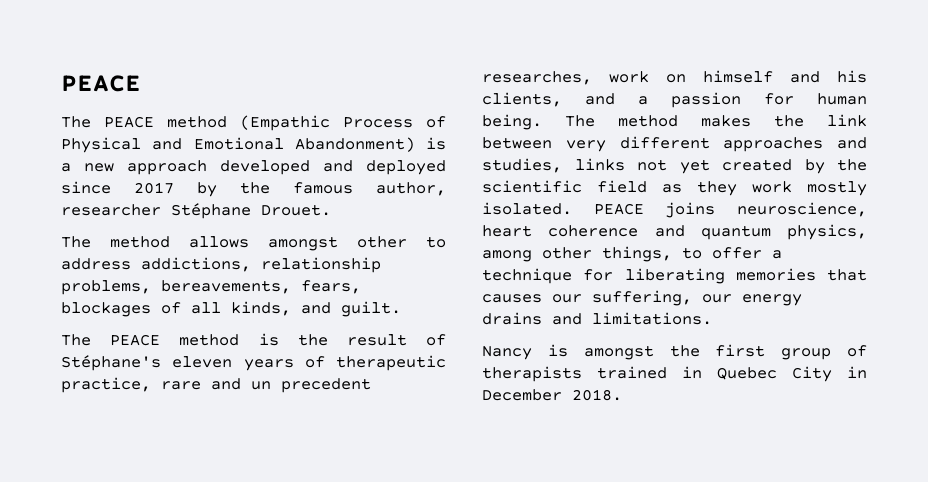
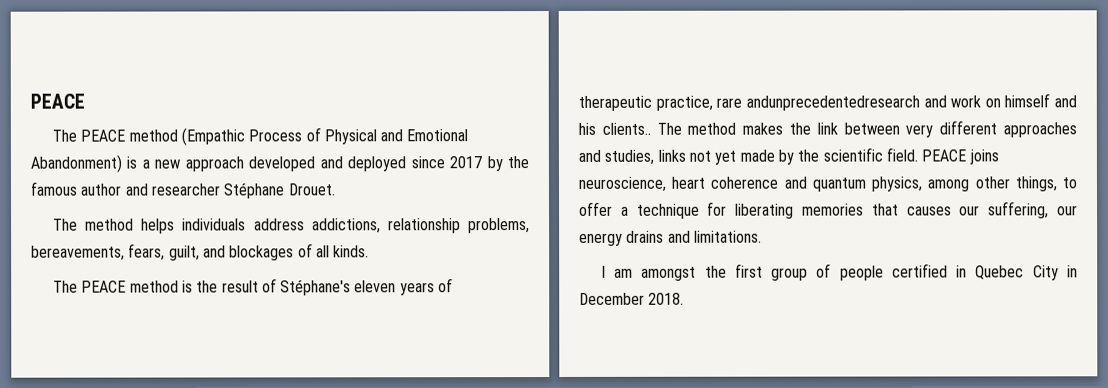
- The PEACE method (Empathic Process of Physical and Emotional Abandonment) is a new approach developed and deployed since 2017 by the famous author, researcher Stéphane Drouet.
+ The PEACE method (Empathic Process of Physical and Emotional Abandonment) is a new approach developed and deployed since 2017 by the famous author and researcher Stéphane Drouet.
- The method allows amongst other to address addictions, relationship problems, bereavements, fears, blockages of all kinds, and guilt.
+ The method helps individuals address addictions, relationship problems, bereavements, fears, guilt, and blockages of all kinds.
- The PEACE method is the result of Stéphane's eleven years of therapeutic practice, rare and un precedent researches, work on himself and his clients, and a passion for human being.
+ The PEACE method is the result of Stéphane's eleven years of therapeutic practice, rare andunprecedentedresearch and work on himself and his clients..
- The method makes the link between very different approaches and studies, links not yet created by the scientific field as they work mostly isolated.
+ The method makes the link between very different approaches and studies, links not yet made by the scientific field.
- Nancy is amongst the first group of therapists trained in Quebec City in December 2018.
+ I am amongst the first group of people certified in Quebec City in December 2018.

